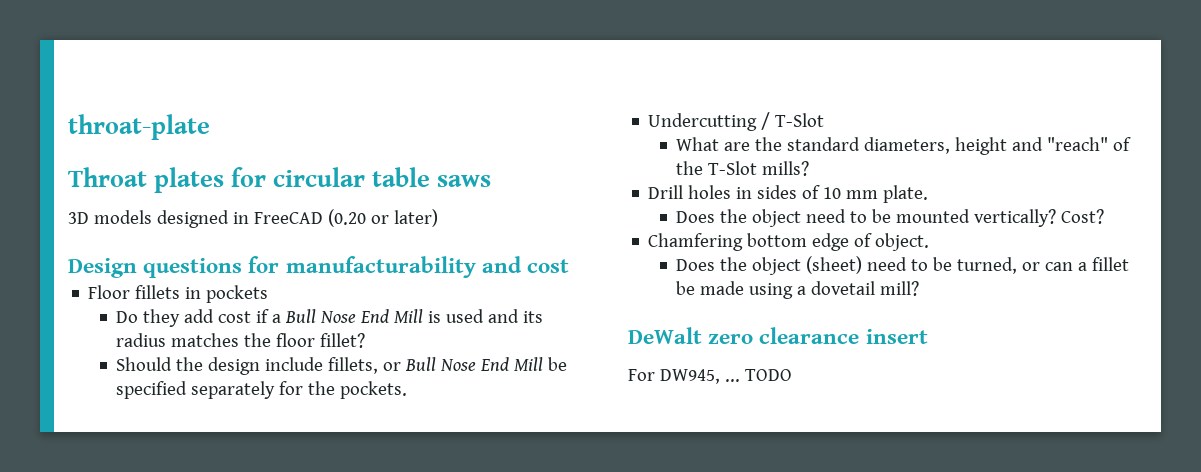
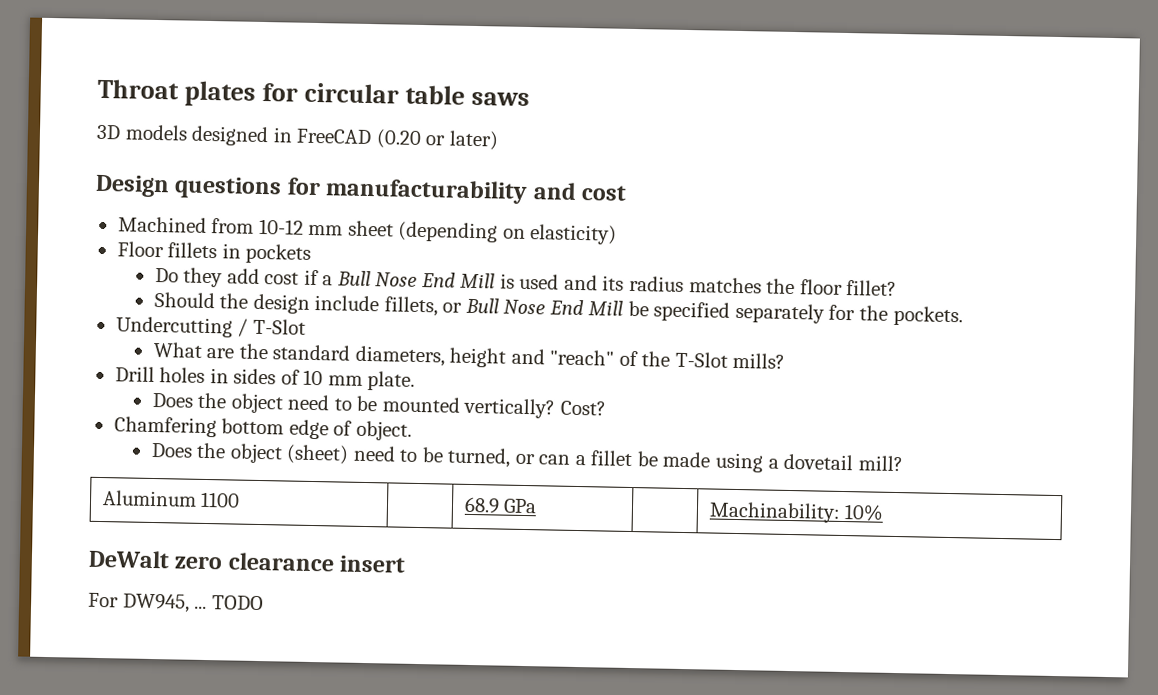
- throat-plate
+ Machined from 10-12 mm sheet (depending on elasticity)
+ Aluminum 1100 | | 68.9 GPa | | Machinability: 10%

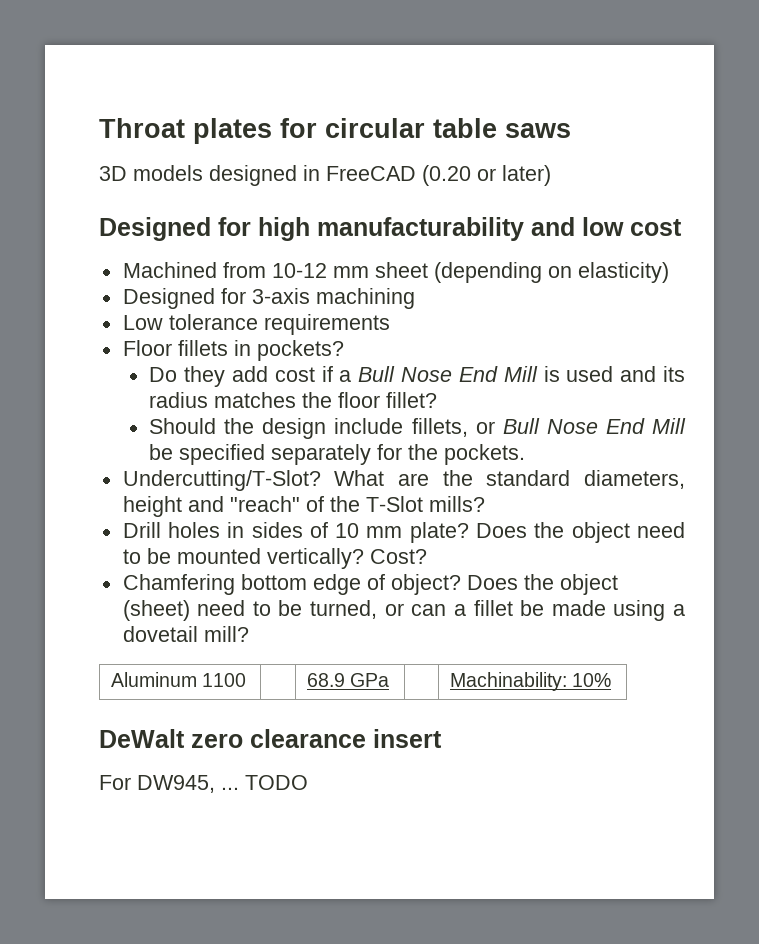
- Design questions for manufacturability and cost
+ Designed for high manufacturability and low cost
+ Designed for 3-axis machining
+ Low tolerance requirements
- Floor fillets in pockets
+ Floor fillets in pockets?
- Undercutting / T-Slot
- What are the standard diameters, height and "reach" of the T-Slot mills?
+ Undercutting/T-Slot? What are the standard diameters, height and "reach" of the T-Slot mills?
- Drill holes in sides of 10 mm plate.
- Does the object need to be mounted vertically?
+ Drill holes in sides of 10 mm plate? Does the object need to be mounted vertically?
- Chamfering bottom edge of object.
- Does the object (sheet) need to be turned, or can a fillet be made using a dovetail mill?
+ Chamfering bottom edge of object? Does the object (sheet) need to be turned, or can a fillet be made using a dovetail mill?

